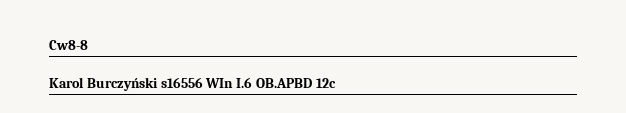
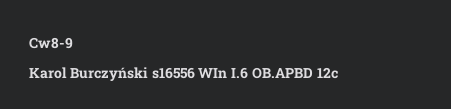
- Cw8-8
+ Cw8-9

